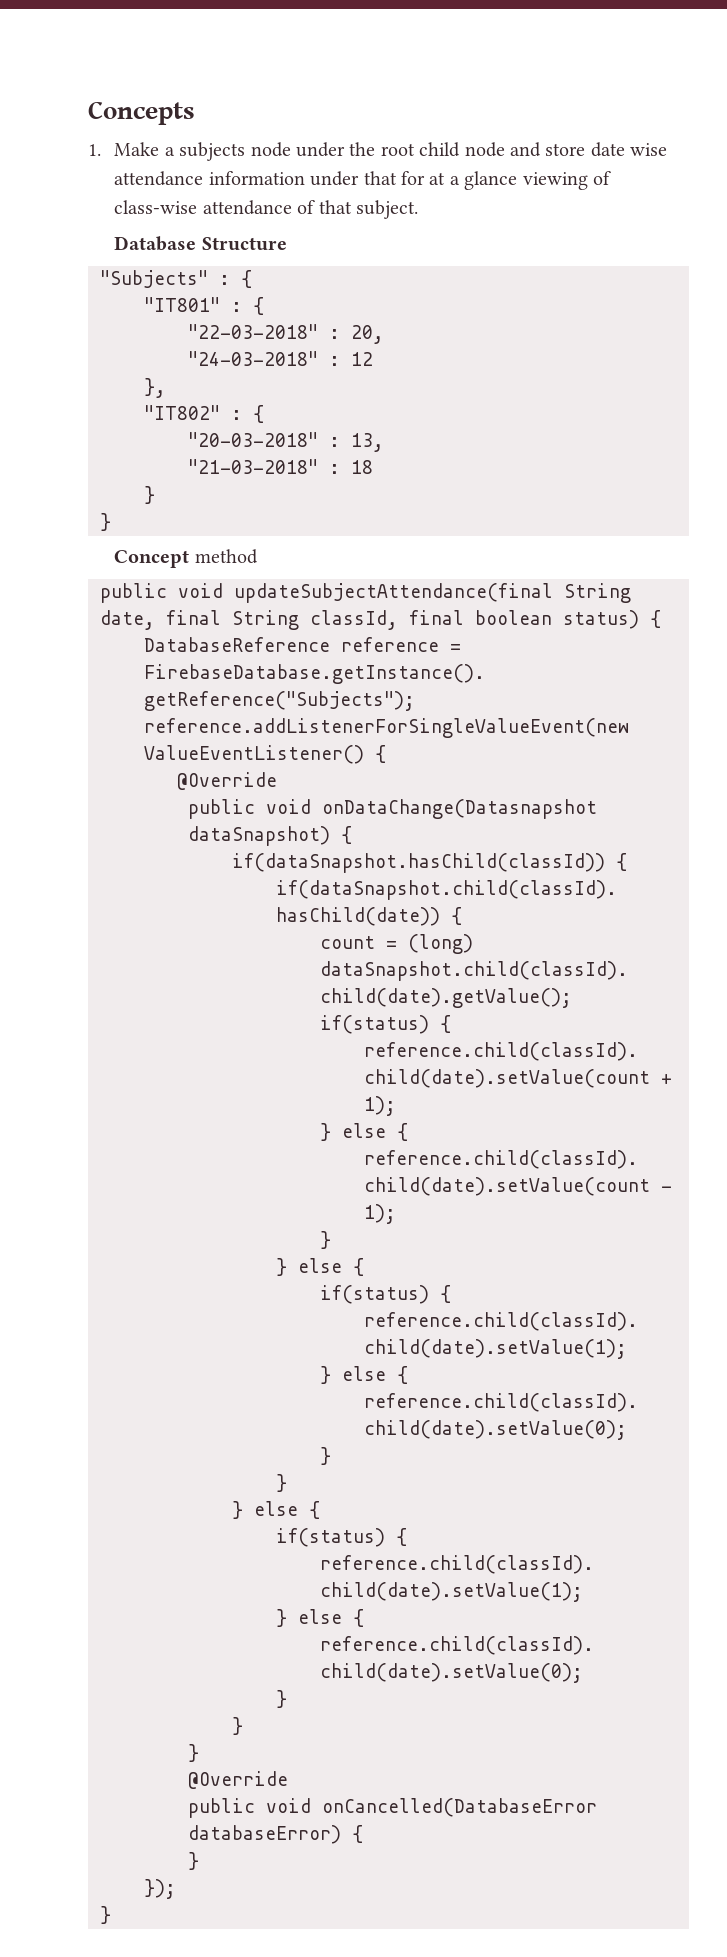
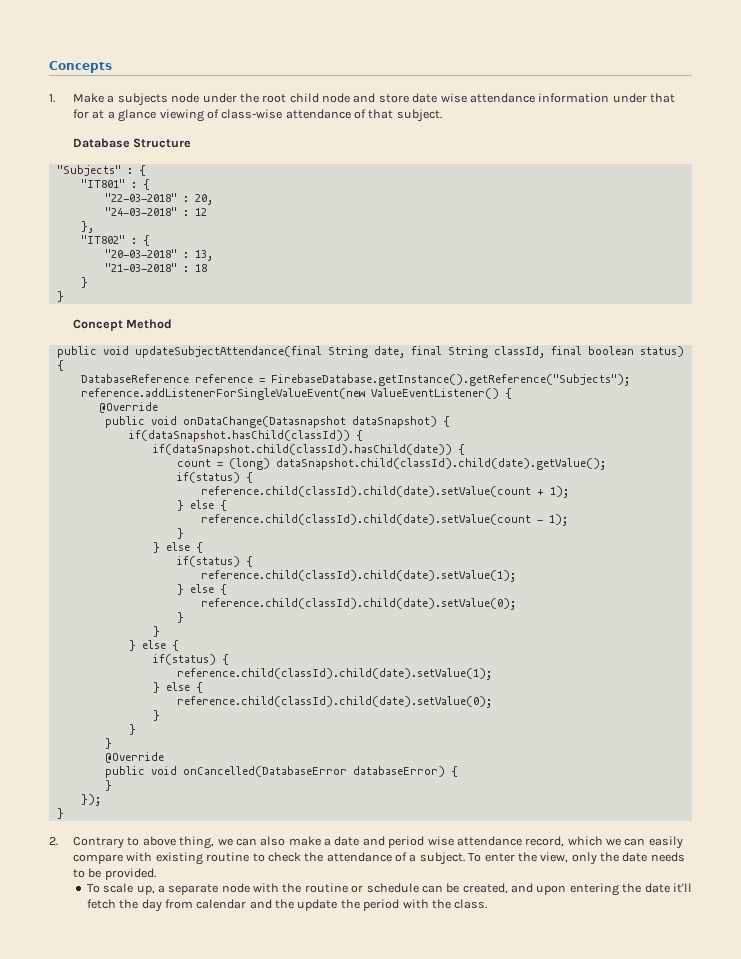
- Concept method
+ Concept Method
+ 2. Contrary to above thing, we can also make a date and period wise attendance record, which we can easily compare with existing routine to check the attendance of a subject. To enter the view, only the date needs to be provided.
+ To scale up, a separate node with the routine or schedule can be created, and upon entering the date it'll fetch the day from calendar and the update the period with the class.

